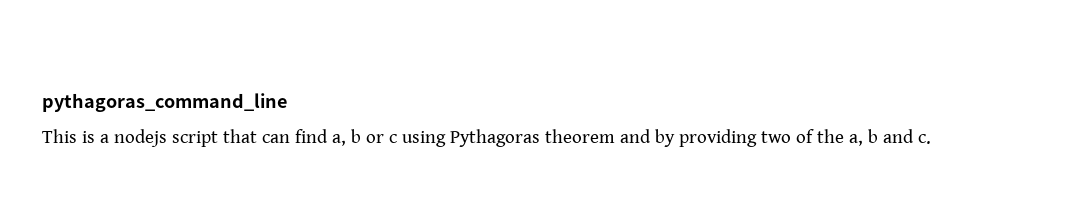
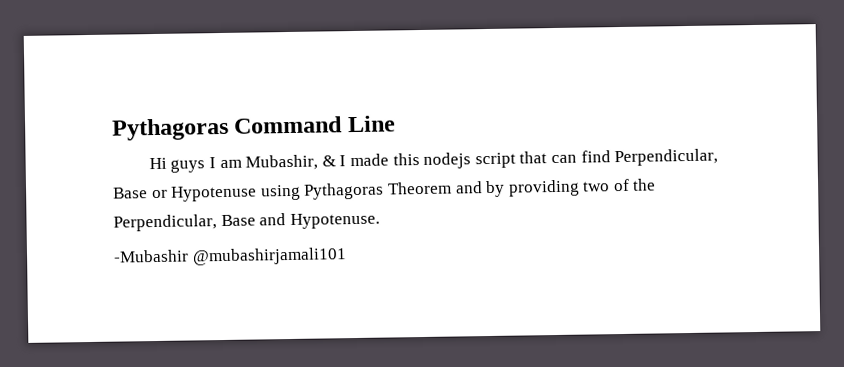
- pythagoras_command_line
- This is a nodejs script that can find a, b or c using Pythagoras theorem and by providing two of the a, b and c.
+ Pythagoras Command Line
+ Hi guys I am Mubashir, & I made this nodejs script that can find Perpendicular, Base or Hypotenuse using Pythagoras Theorem and by providing two of the Perpendicular, Base and Hypotenuse.
+ -Mubashir @mubashirjamali101

